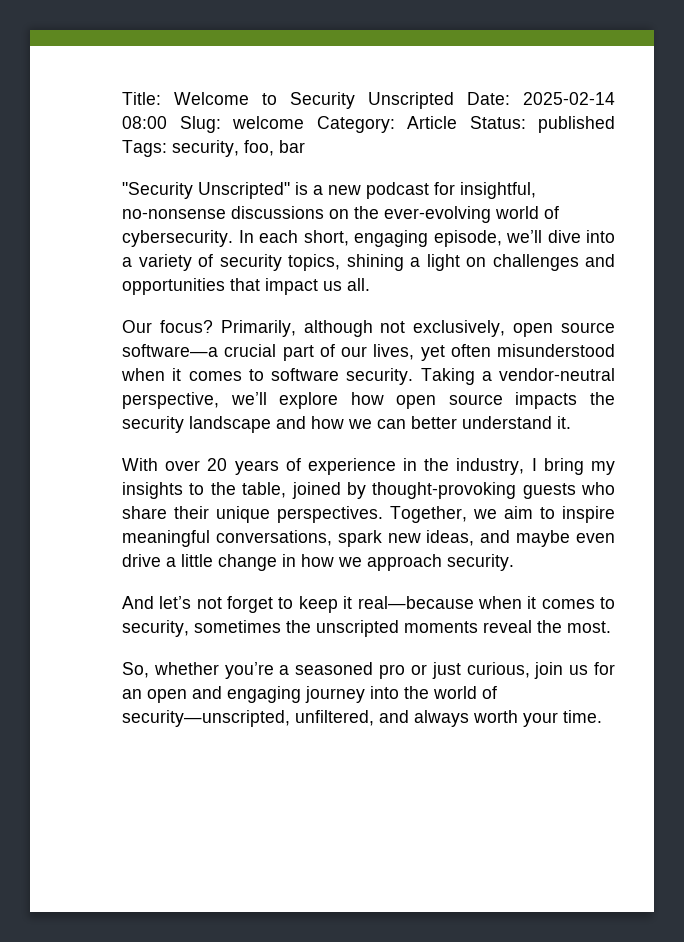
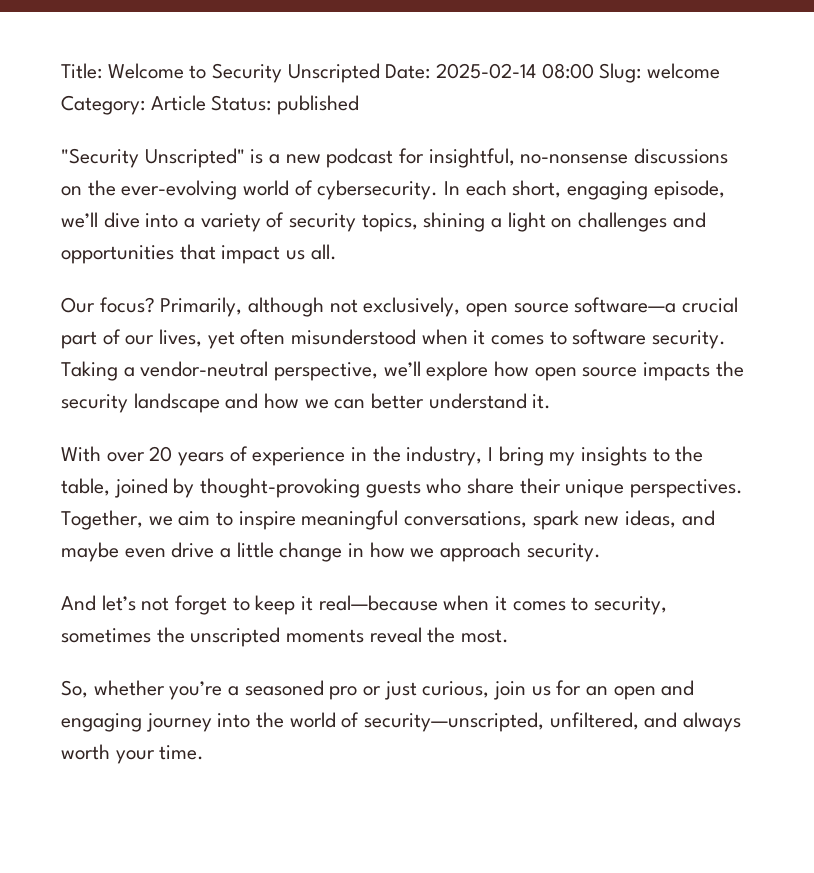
- Title: Welcome to Security Unscripted Date: 2025-02-14 08:00 Slug: welcome Category: Article Status: published Tags: security, foo, bar
+ Title: Welcome to Security Unscripted Date: 2025-02-14 08:00 Slug: welcome Category: Article Status: published

